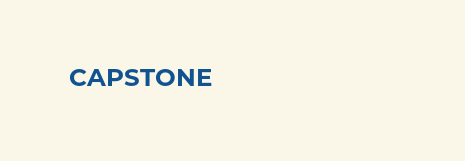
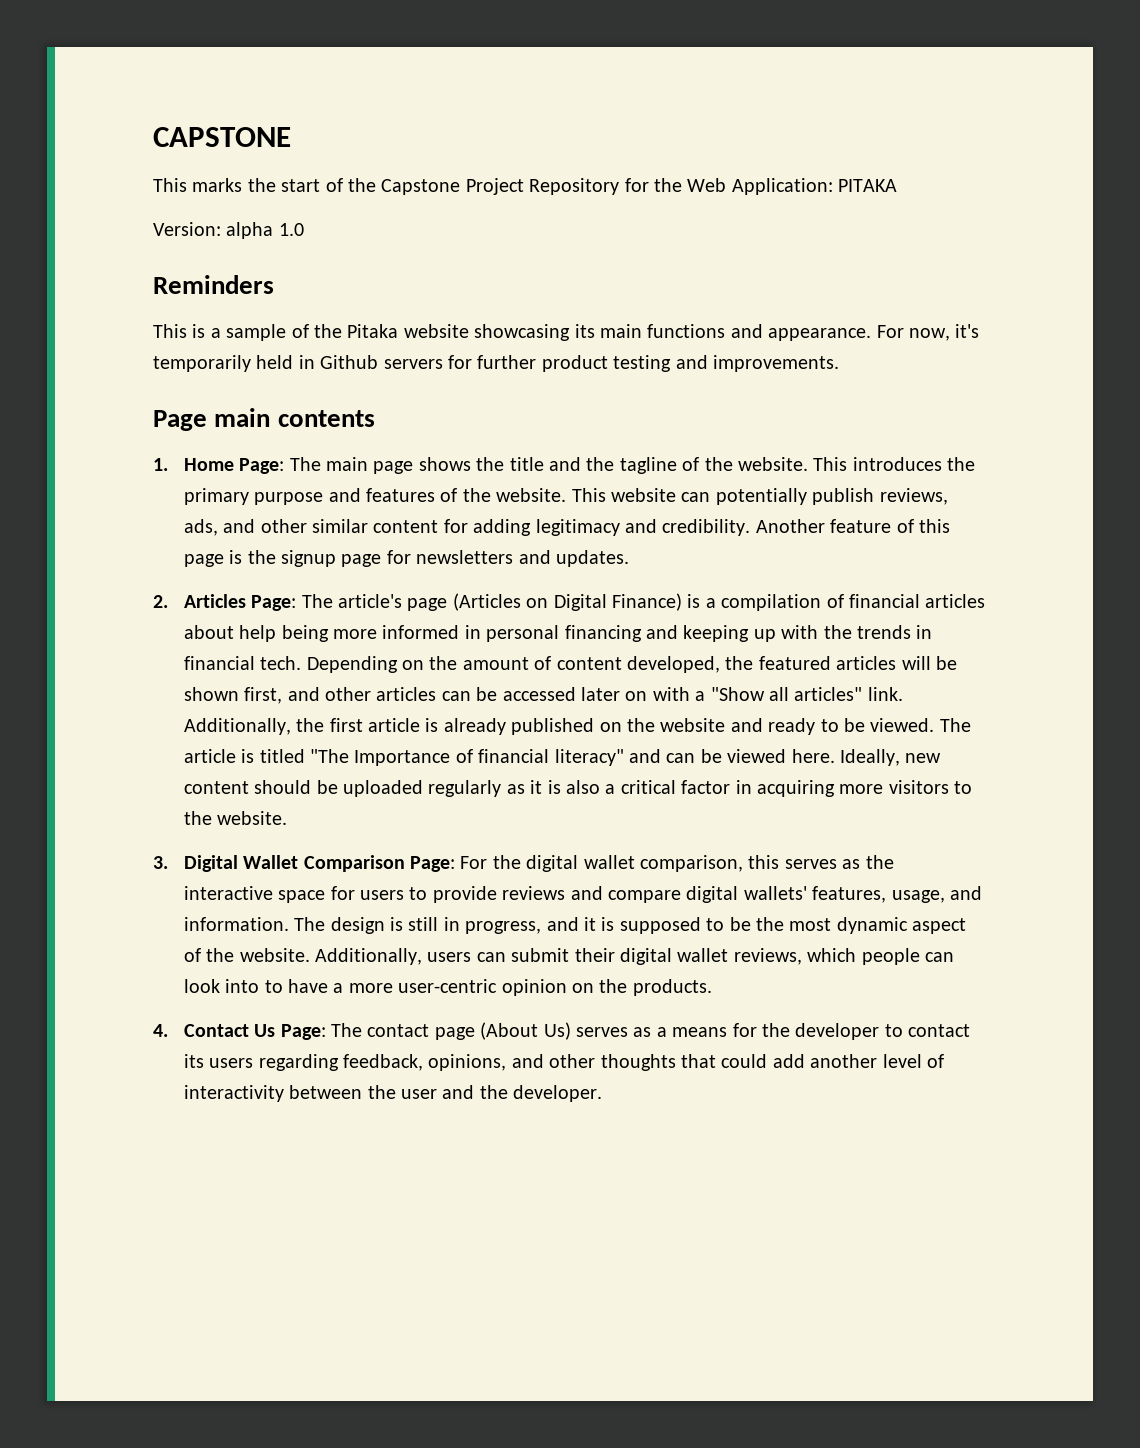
+ This marks the start of the Capstone Project Repository for the Web Application: PITAKA
+ Version: alpha 1.0
+ Reminders
+ This is a sample of the Pitaka website showcasing its main functions and appearance. For now, it's temporarily held in Github servers for further product testing and improvements.
+ Page main contents
+ 1. Home Page: The main page shows the title and the tagline of the website. This introduces the primary purpose and features of the website. This website can potentially publish reviews, ads, and other similar content for adding legitimacy and credibility. Another feature of this page is the signup page for newsletters and updates.
+ 2. Articles Page: The article's page (Articles on Digital Finance) is a compilation of financial articles about help being more informed in personal financing and keeping up with the trends in financial tech. Depending on the amount of content developed, the featured articles will be shown first, and other articles can be accessed later on with a "Show all articles" link. Additionally, the first article is already published on the website and ready to be viewed. The article is titled "The Importance of financial literacy" and can be viewed here. Ideally, new content should be uploaded regularly as it is also a critical factor in acquiring more visitors to the website.
+ 3. Digital Wallet Comparison Page: For the digital wallet comparison, this serves as the interactive space for users to provide reviews and compare digital wallets' features, usage, and information. The design is still in progress, and it is supposed to be the most dynamic aspect of the website. Additionally, users can submit their digital wallet reviews, which people can look into to have a more user-centric opinion on the products.
+ 4. Contact Us Page: The contact page (About Us) serves as a means for the developer to contact its users regarding feedback, opinions, and other thoughts that could add another level of interactivity between the user and the developer.

